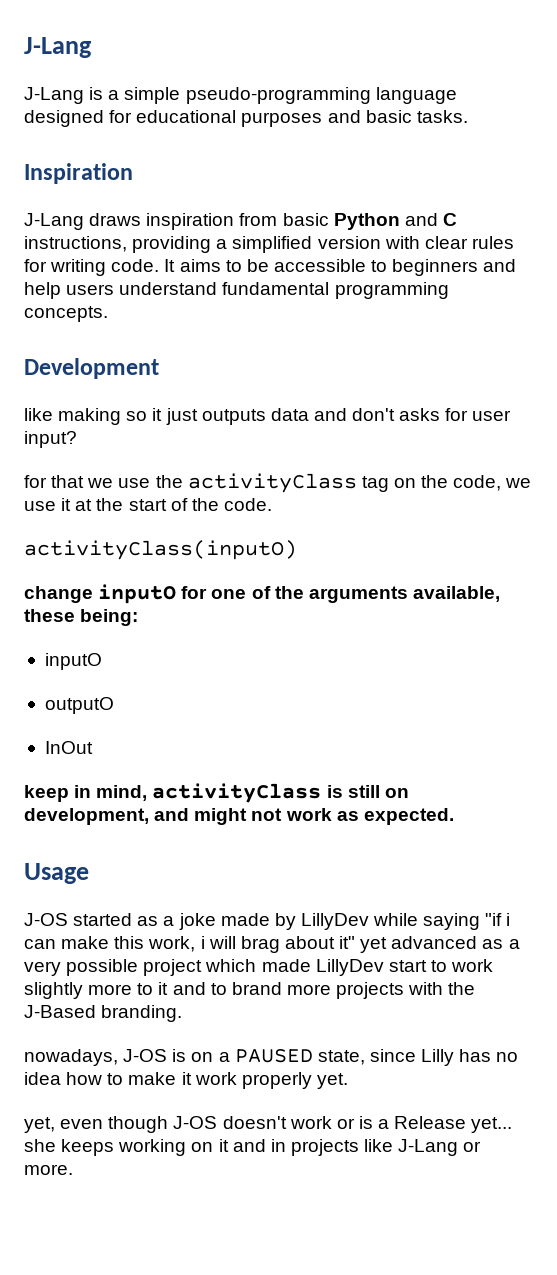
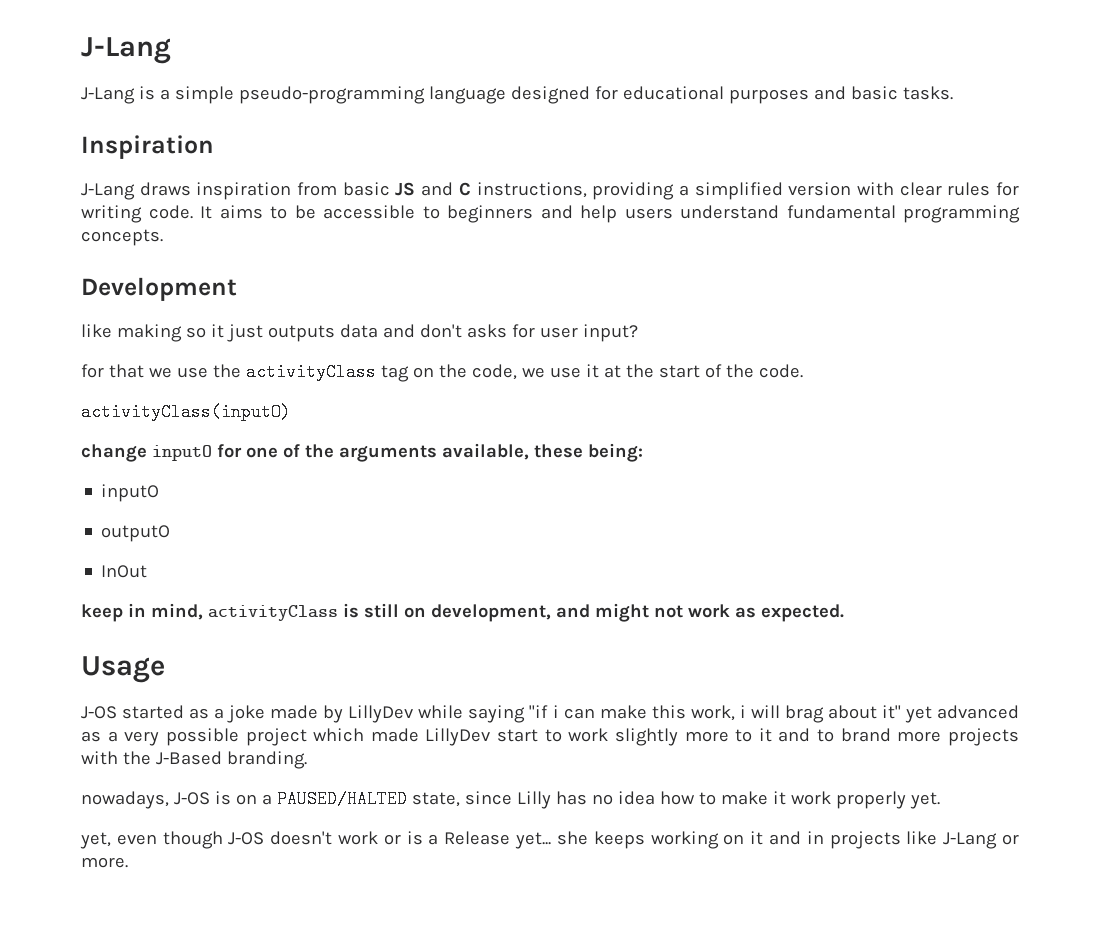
- J-Lang draws inspiration from basic Python and C instructions, providing a simplified version with clear rules for writing code.
+ J-Lang draws inspiration from basic JS and C instructions, providing a simplified version with clear rules for writing code.
- nowadays, J-OS is on a PAUSED state, since Lilly has no idea how to make it work properly yet.
+ nowadays, J-OS is on a PAUSED/HALTED state, since Lilly has no idea how to make it work properly yet.

